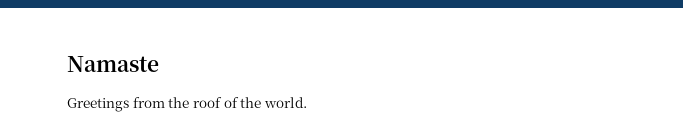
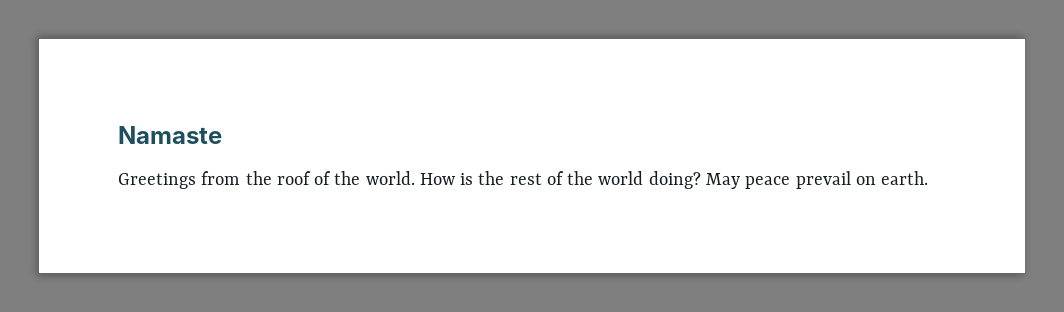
+ How is the rest of the world doing? May peace prevail on earth.

